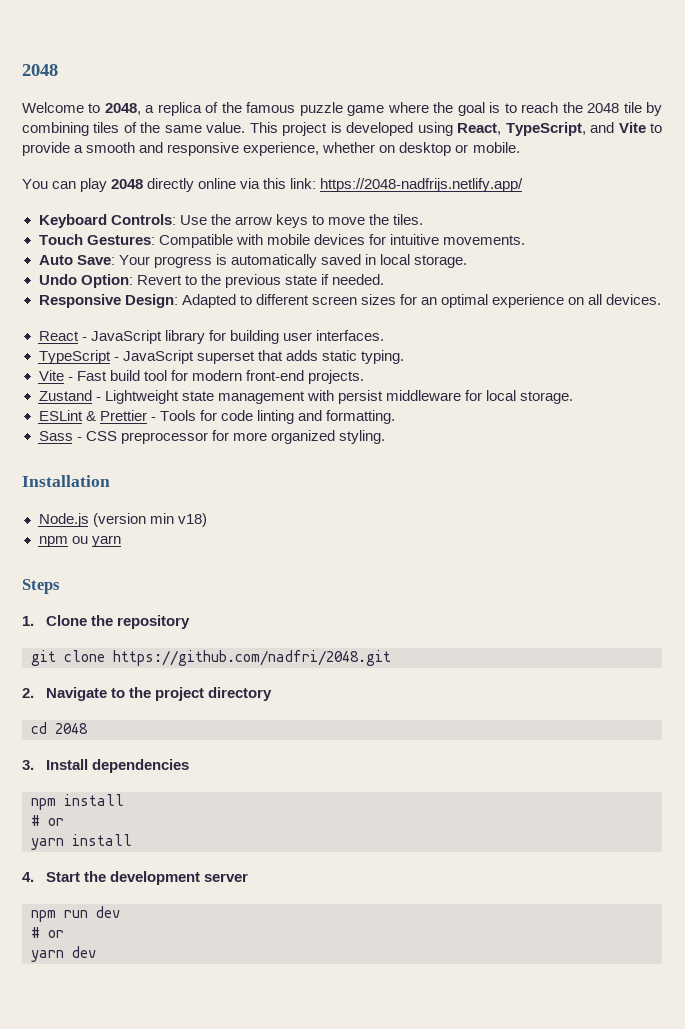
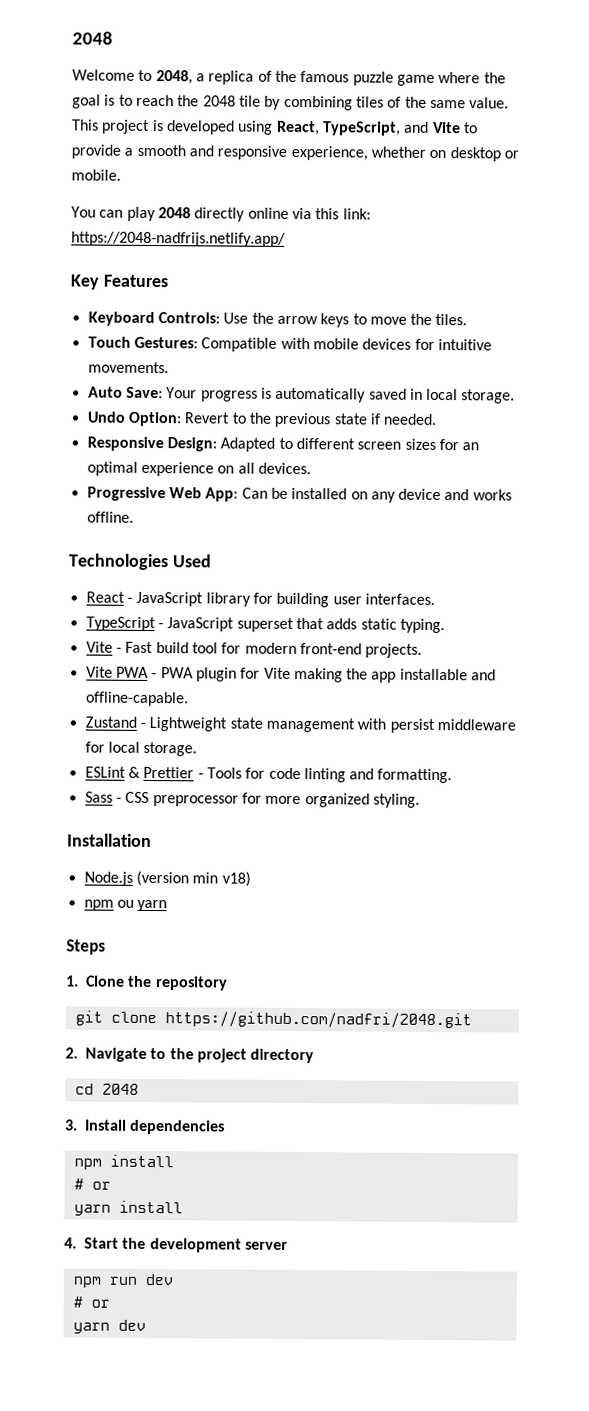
+ Key Features
+ Progressive Web App: Can be installed on any device and works offline.
+ Technologies Used
+ Vite PWA - PWA plugin for Vite making the app installable and offline-capable.

